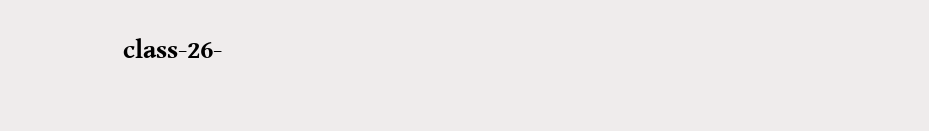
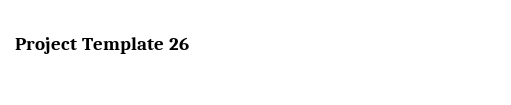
- class-26-
+ Project Template 26

